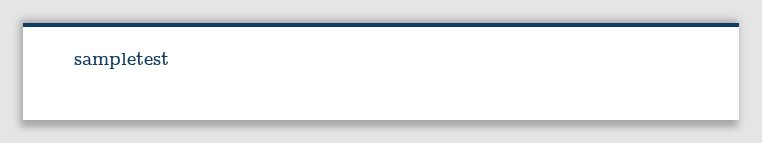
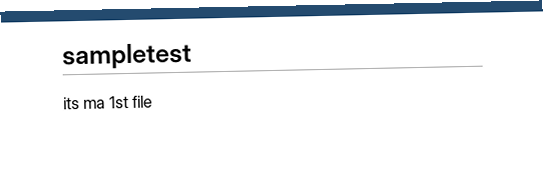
+ its ma 1st file

